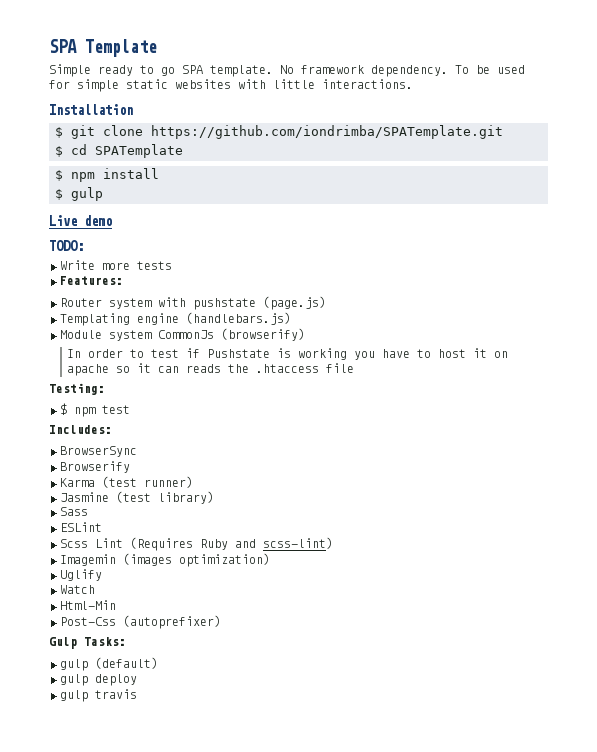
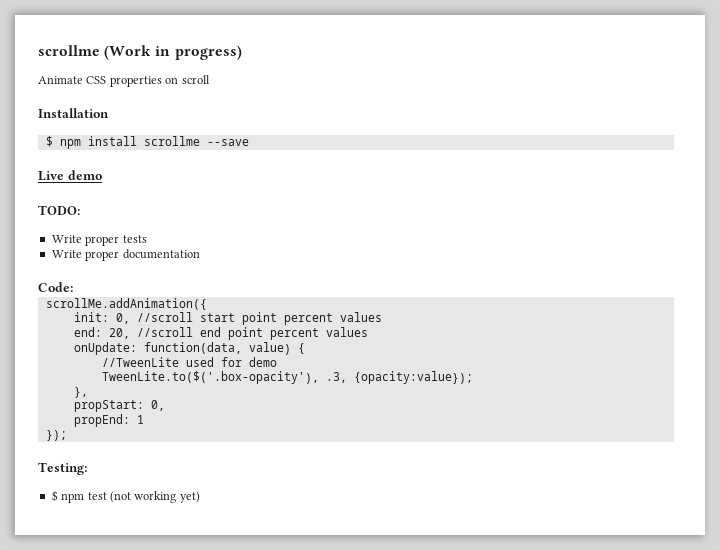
- SPA Template
- Simple ready to go SPA template. No framework dependency. To be used for simple static websites with little interactions.
+ scrollme (Work in progress)
+ Animate CSS properties on scroll
  Installation
- $ git clone https://github.com/iondrimba/SPATemplate.git
- $ cd SPATemplate
- $ npm install
- $ gulp
+ $ npm install scrollme --save
- Write more tests
+ Write proper tests
- Features:
- Router system with pushstate (page.js)
- Templating engine (handlebars.js)
- Module system CommonJs (browserify)
- In order to test if Pushstate is working you have to host it on apache so it can reads the .htaccess file
+ Write proper documentation
+ Code:
+ scrollMe.addAnimation({
+ init: 0, //scroll start point percent values
+ end: 20, //scroll end point percent values
+ onUpdate: function(data, value) {
+ //TweenLite used for demo
+ TweenLite.to($('.box-opacity'), .3, {opacity:value});
+ },
+ propStart: 0,
+ propEnd: 1
+ });
  Testing:
- $ npm test
- Includes:
- BrowserSync
- Browserify
- Karma (test runner)
- Jasmine (test library)
- Sass
- ESLint
- Scss Lint (Requires Ruby and scss-lint)
- Imagemin (images optimization)
- Uglify
- Watch
- Html-Min
- Post-Css (autoprefixer)
- Gulp Tasks:
- gulp (default)
- gulp deploy
- gulp travis
+ $ npm test (not working yet)

